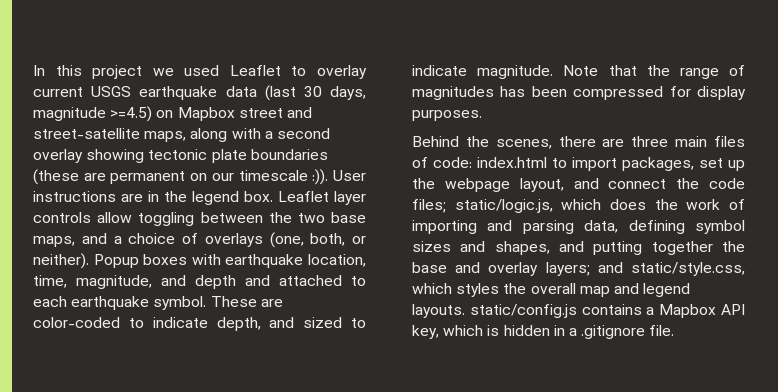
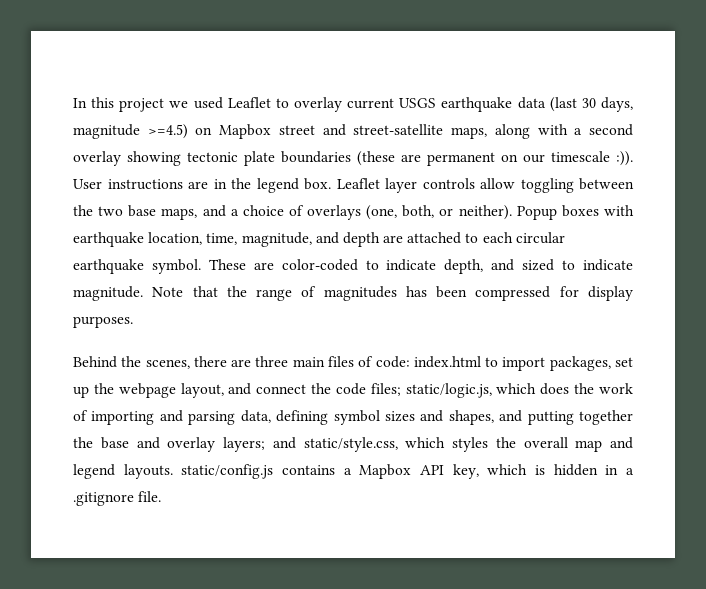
- Popup boxes with earthquake location, time, magnitude, and depth and attached to each earthquake symbol.
+ Popup boxes with earthquake location, time, magnitude, and depth are attached to each circular earthquake symbol.

